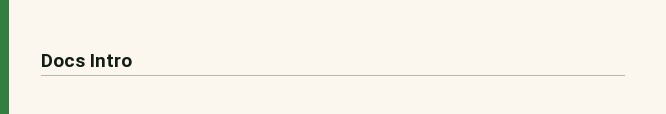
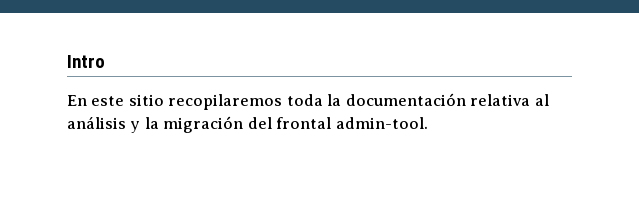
- Docs Intro
+ Intro
+ En este sitio recopilaremos toda la documentación relativa al análisis y la migración del frontal admin-tool.

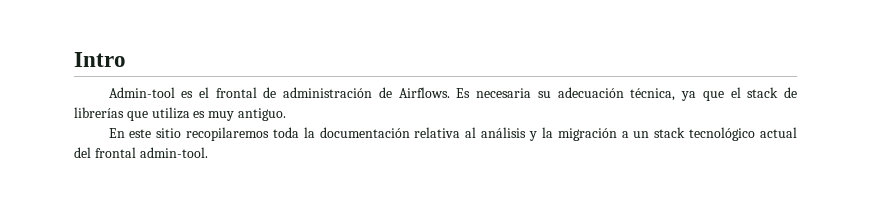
+ Admin-tool es el frontal de administración de Airflows. Es necesaria su adecuación técnica, ya que el stack de librerías que utiliza es muy antiguo.
- En este sitio recopilaremos toda la documentación relativa al análisis y la migración del frontal admin-tool.
+ En este sitio recopilaremos toda la documentación relativa al análisis y la migración a un stack tecnológico actual del frontal admin-tool.

